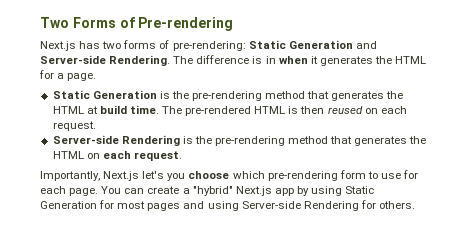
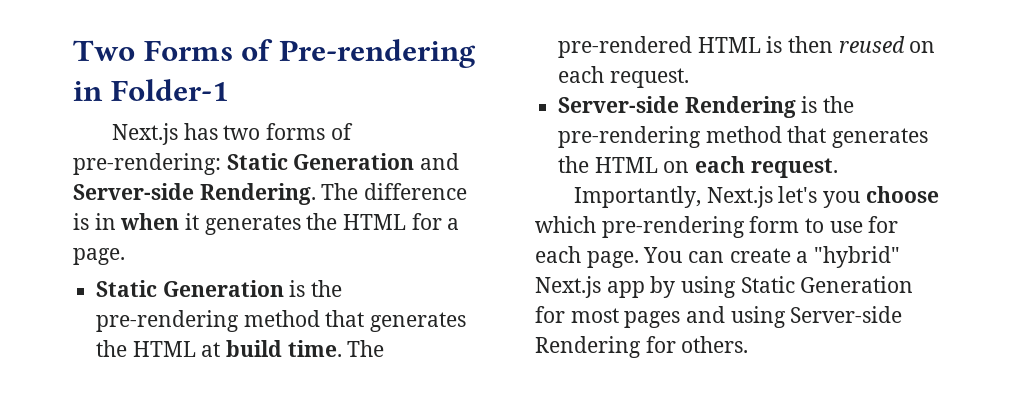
- Two Forms of Pre-rendering
+ Two Forms of Pre-rendering in Folder-1

